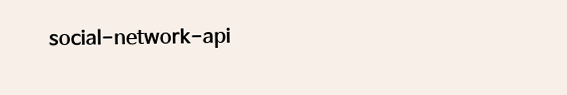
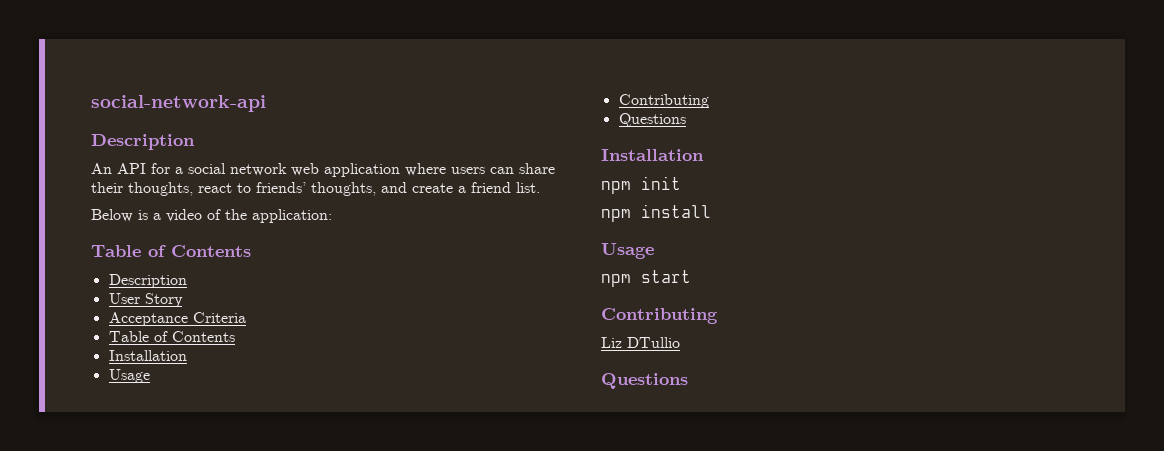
  social-network-api
+ Description
+ An API for a social network web application where users can share their thoughts, react to friends’ thoughts, and create a friend list.
+ Below is a video of the application:
+ Table of Contents
+ Description
+ User Story
+ Acceptance Criteria
+ Table of Contents
+ Installation
+ Usage
+ Contributing
+ Questions
+ Installation
+ npm init
+ npm install
+ Usage
+ npm start
+ Contributing
+ Liz DTullio
+ Questions

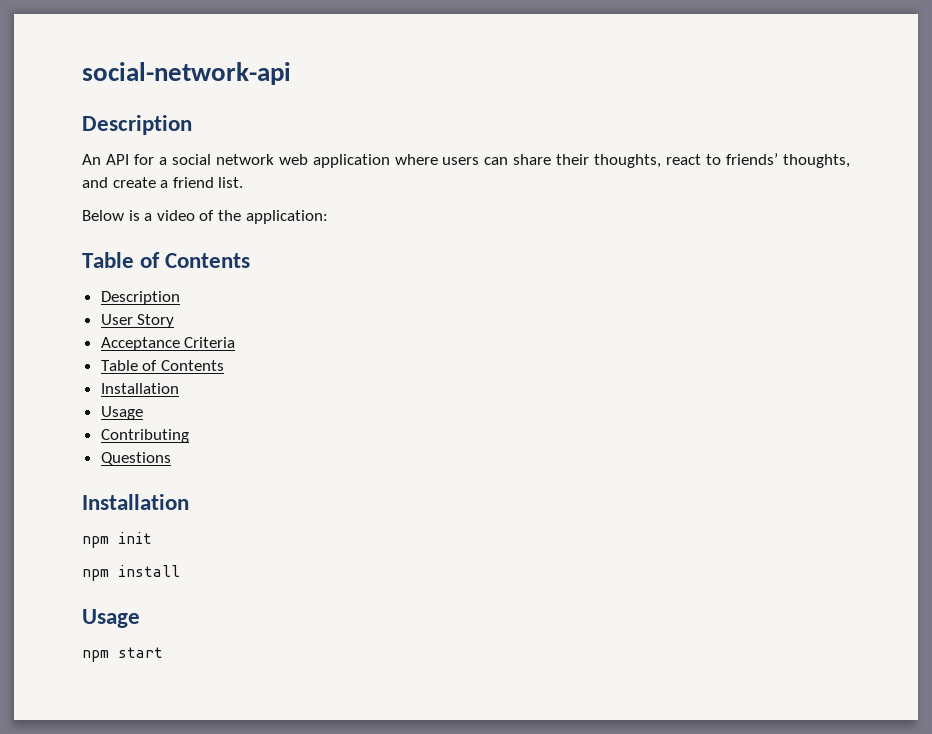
  npm start
- Contributing
- Liz DTullio
- Questions

